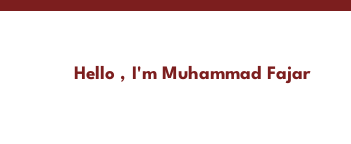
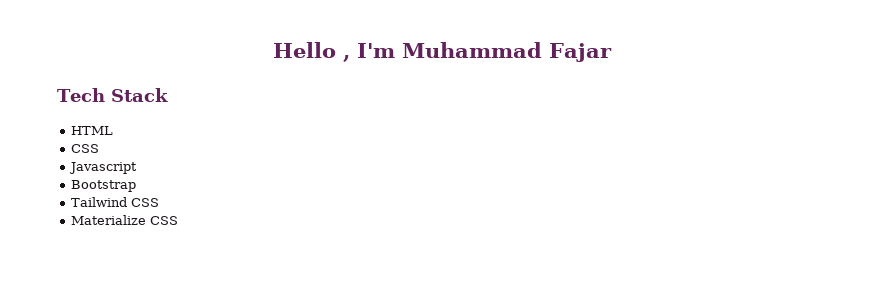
+ Tech Stack
+ HTML
+ CSS
+ Javascript
+ Bootstrap
+ Tailwind CSS
+ Materialize CSS

